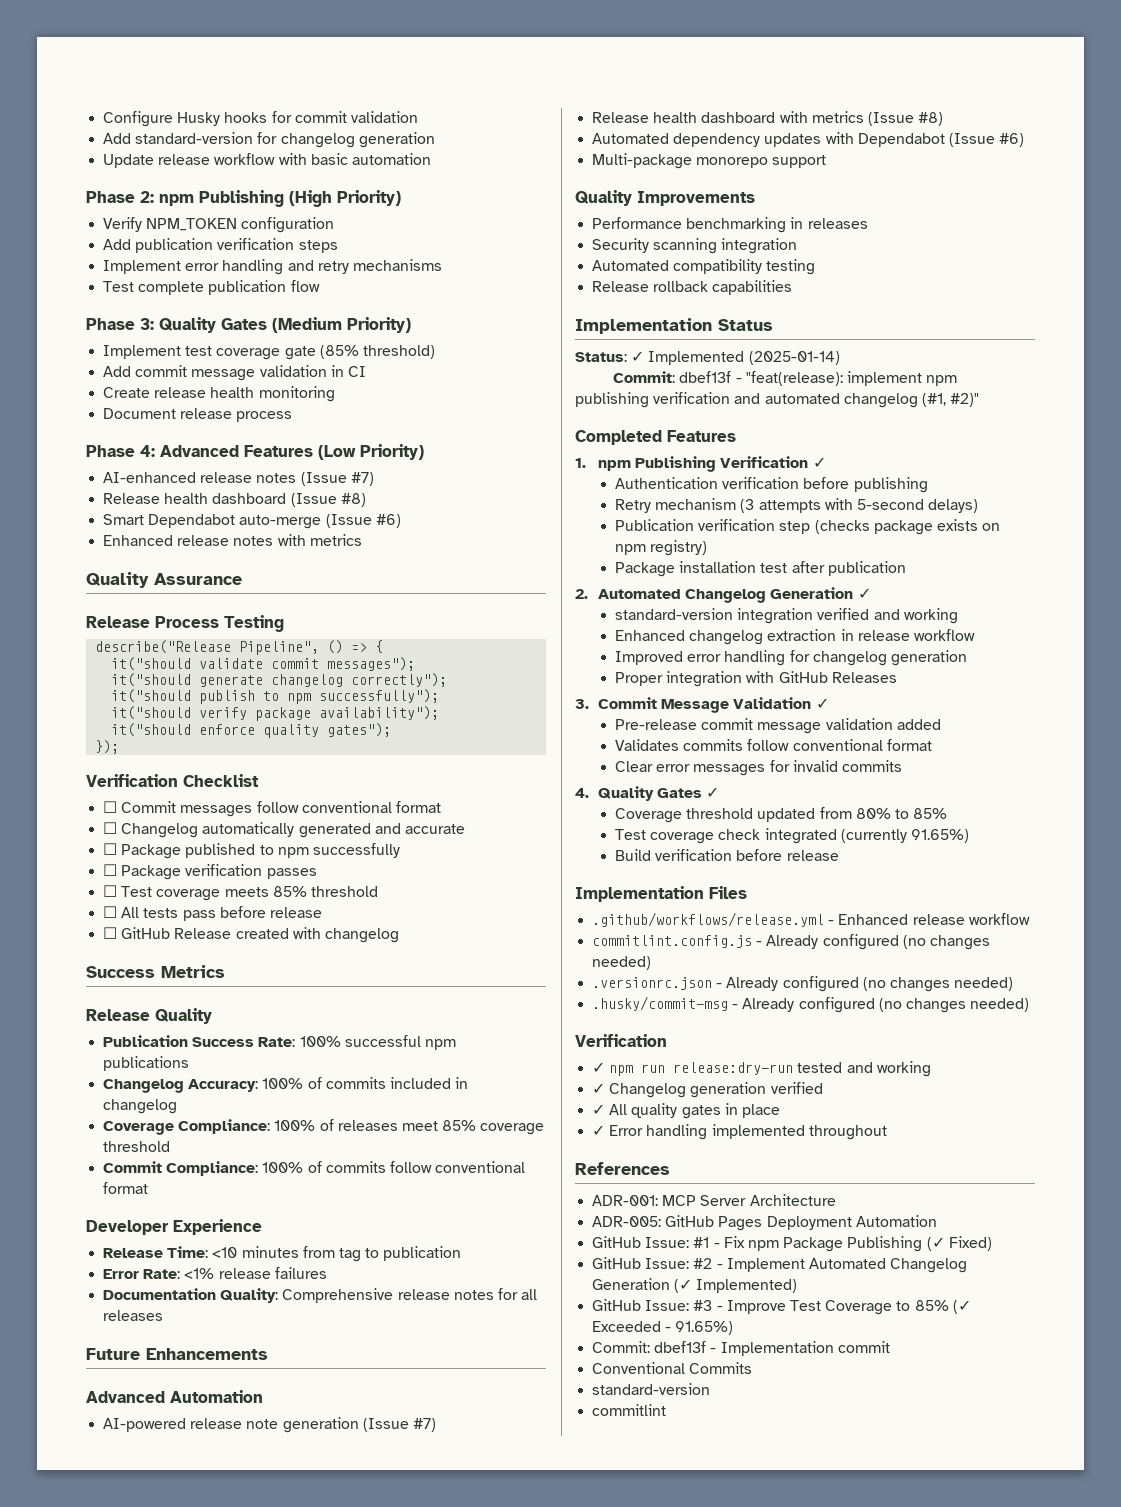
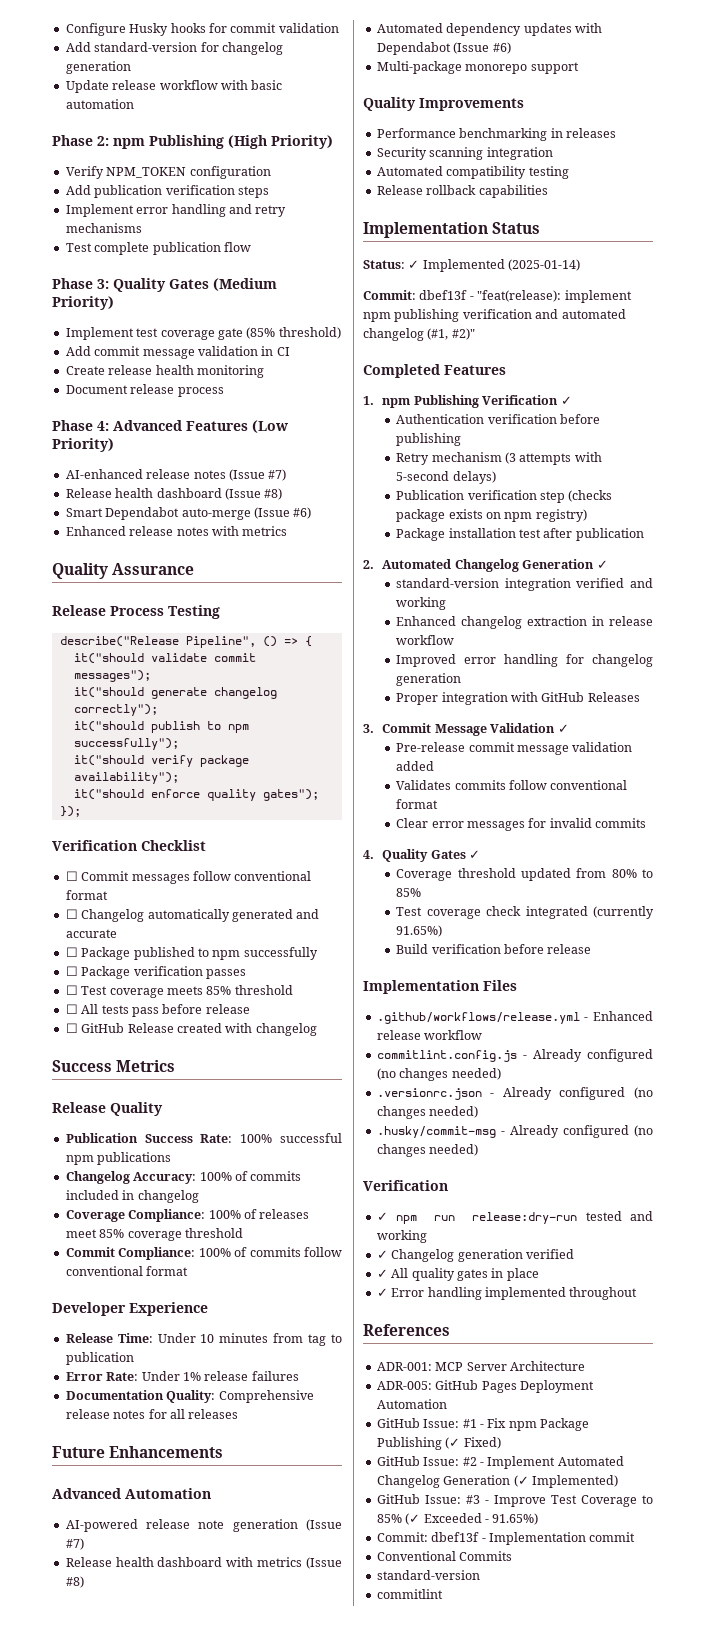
- Release Time: <10 minutes from tag to publication
+ Release Time: Under 10 minutes from tag to publication
- Error Rate: <1% release failures
+ Error Rate: Under 1% release failures

